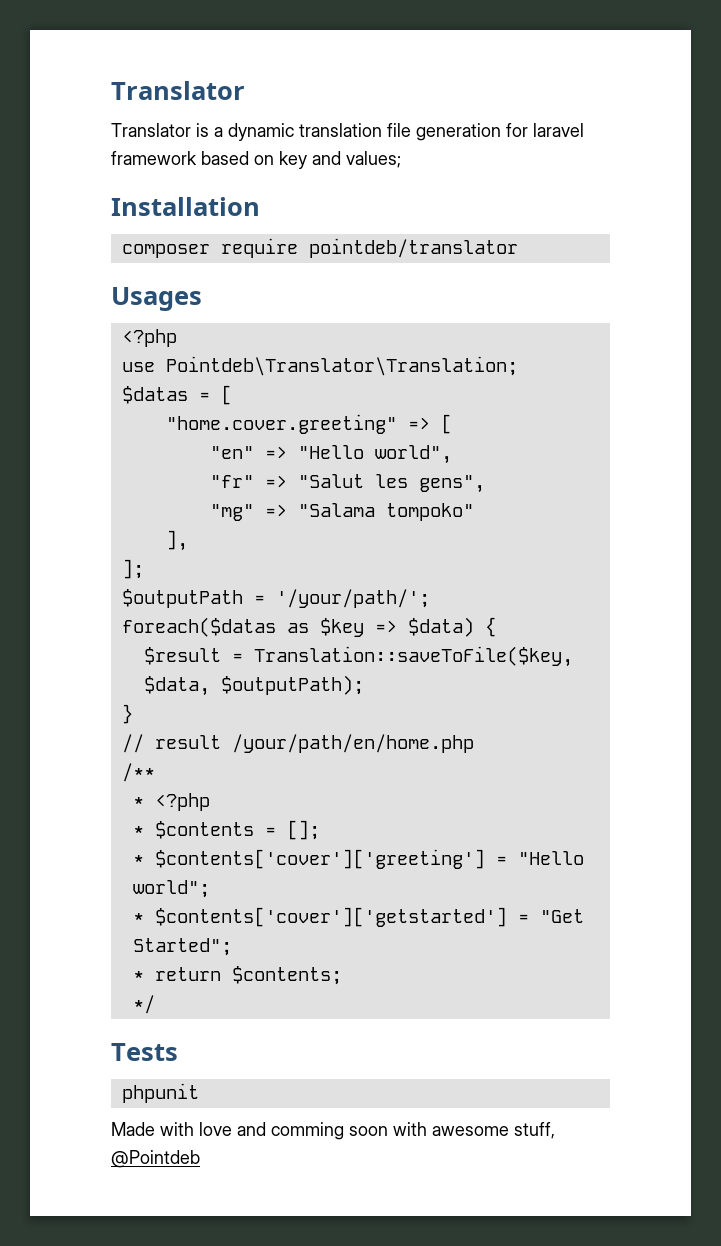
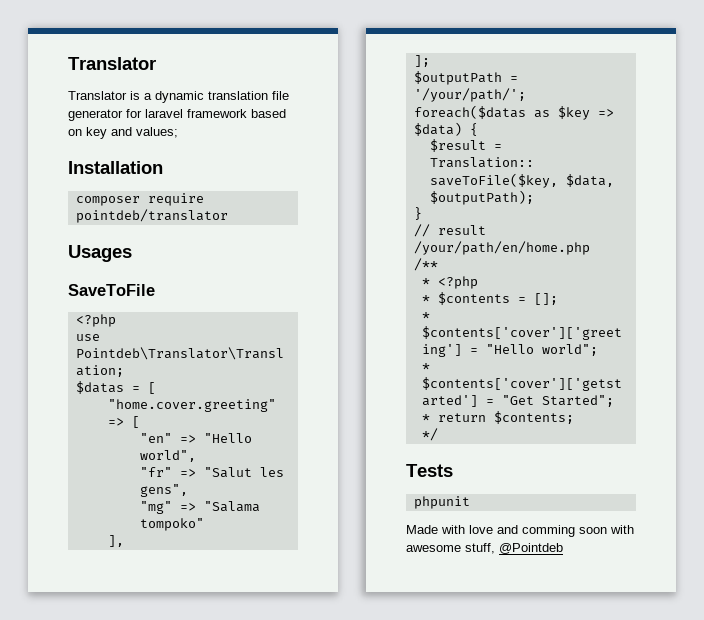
- Translator is a dynamic translation file generation for laravel framework based on key and values;
+ Translator is a dynamic translation file generator for laravel framework based on key and values;
+ SaveToFile

